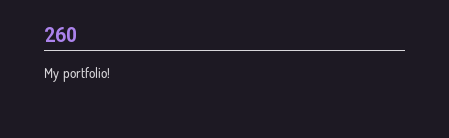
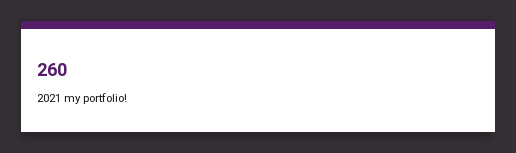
- My portfolio!
+ 2021 my portfolio!

